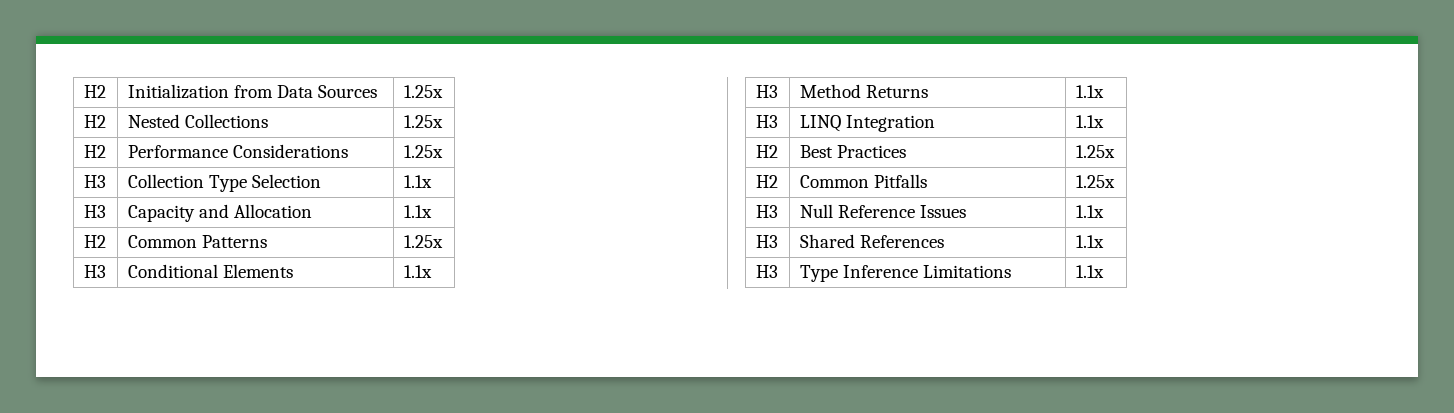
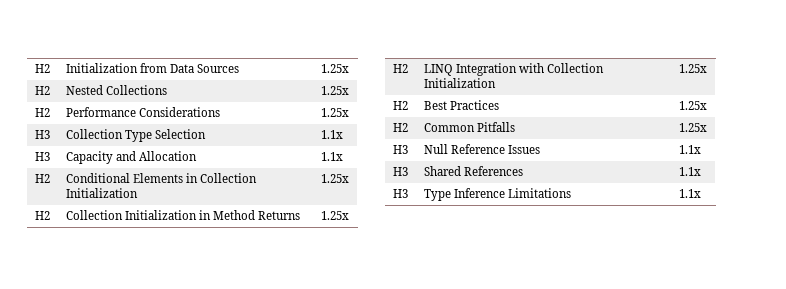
- H2 | Common Patterns | 1.25x
- H3 | Conditional Elements | 1.1x
- H3 | Method Returns | 1.1x
- H3 | LINQ Integration | 1.1x
+ H2 | Conditional Elements in Collection Initialization | 1.25x
+ H2 | Collection Initialization in Method Returns | 1.25x
+ H2 | LINQ Integration with Collection Initialization | 1.25x

